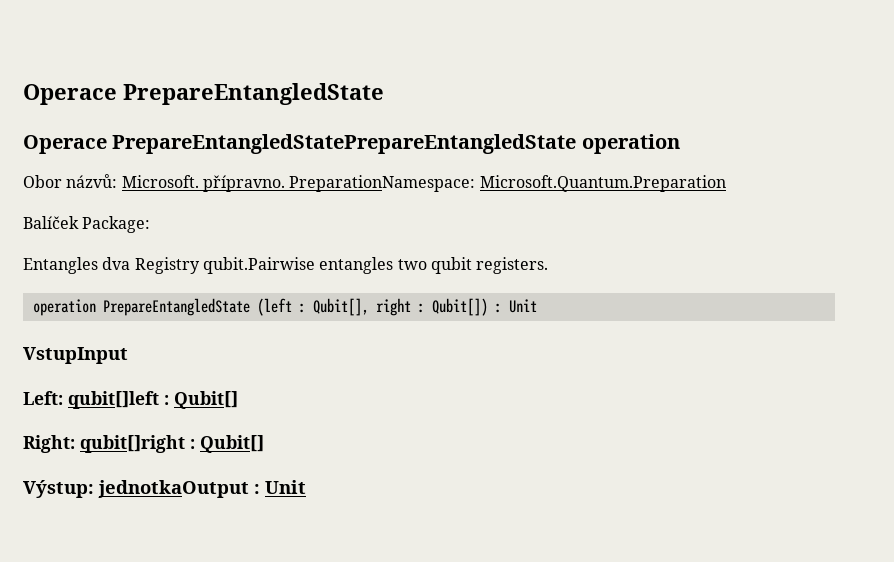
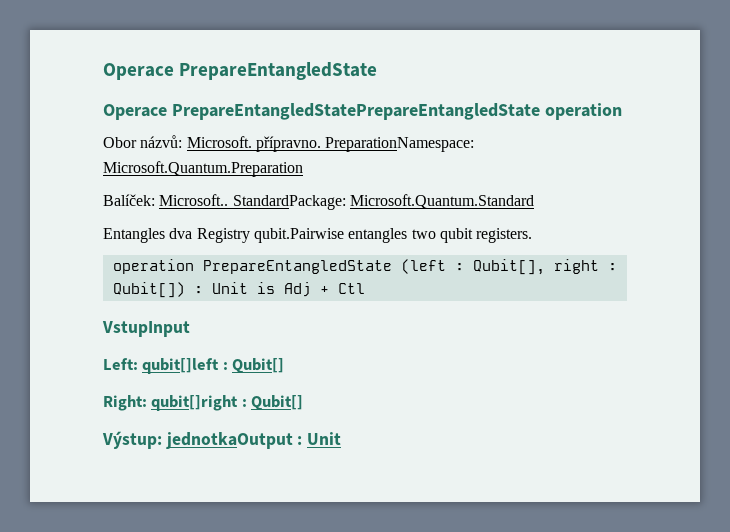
- Balíček Package:
+ Balíček: Microsoft.. StandardPackage: Microsoft.Quantum.Standard
- operation PrepareEntangledState (left : Qubit[], right : Qubit[]) : Unit
+ operation PrepareEntangledState (left : Qubit[], right : Qubit[]) : Unit is Adj + Ctl

